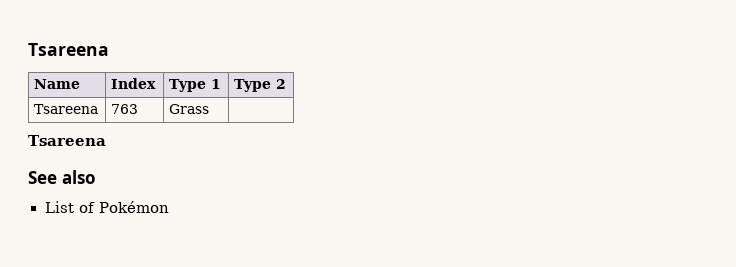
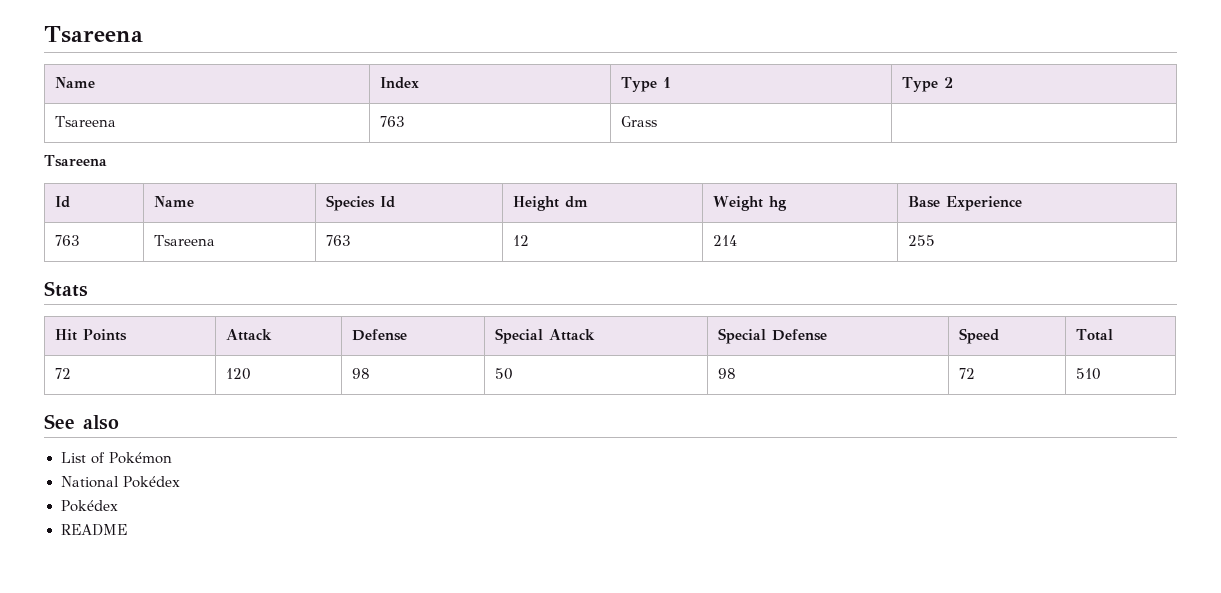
+ Id | Name | Species Id | Height dm | Weight hg | Base Experience
+ 763 | Tsareena | 763 | 12 | 214 | 255
+ Stats
+ Hit Points | Attack | Defense | Special Attack | Special Defense | Speed | Total
+ 72 | 120 | 98 | 50 | 98 | 72 | 510
+ National Pokédex
+ Pokédex
+ README

